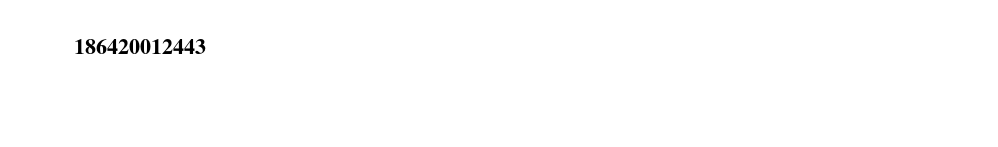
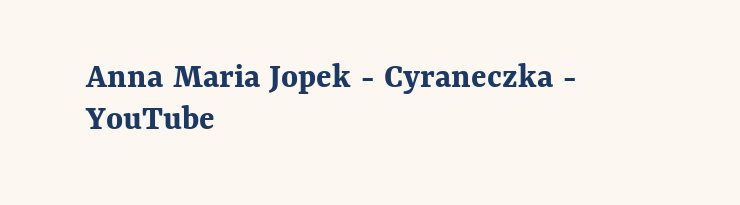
- 186420012443
+ Anna Maria Jopek - Cyraneczka - YouTube

